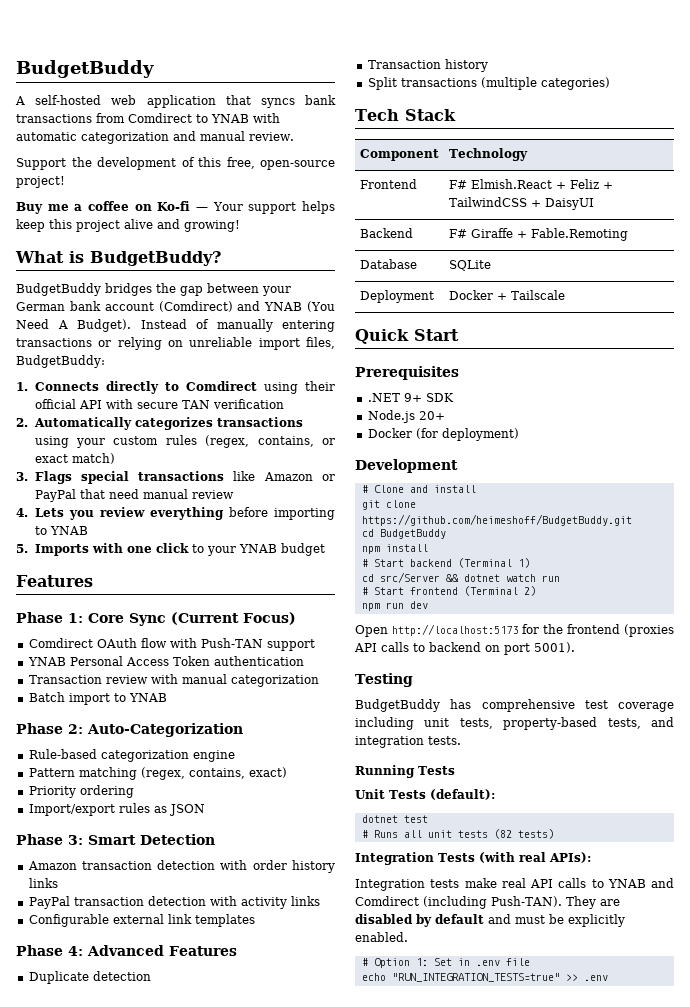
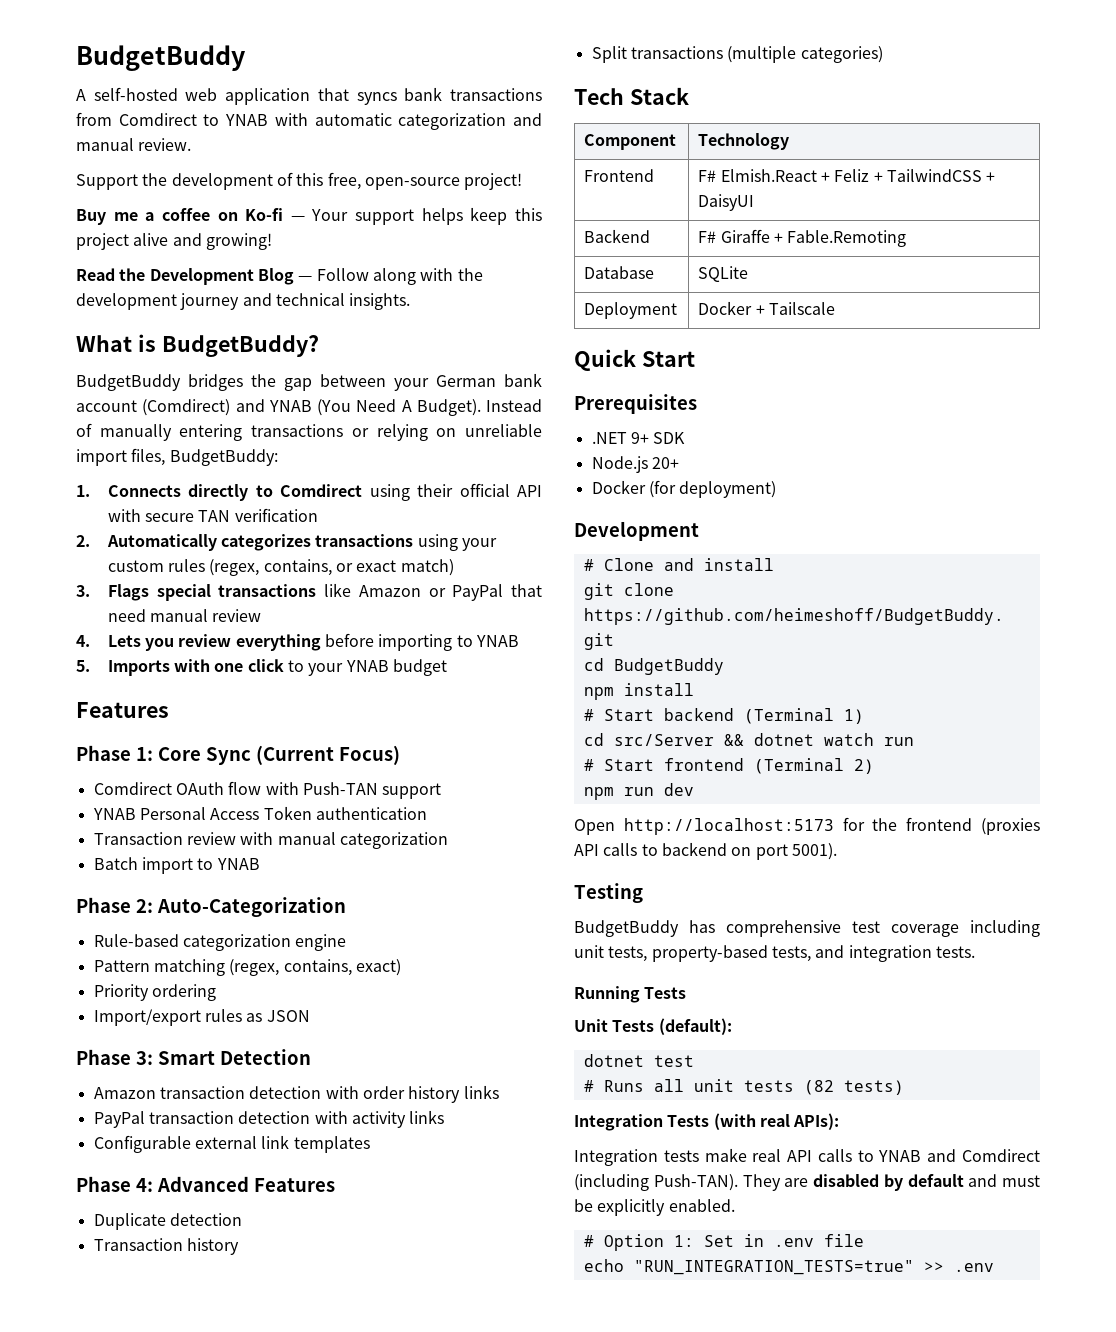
+ Read the Development Blog — Follow along with the development journey and technical insights.

